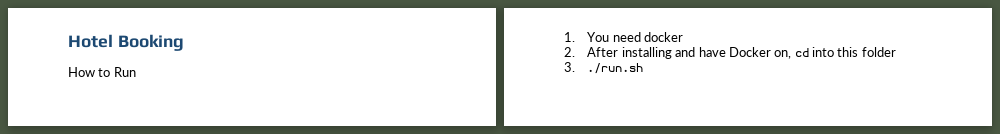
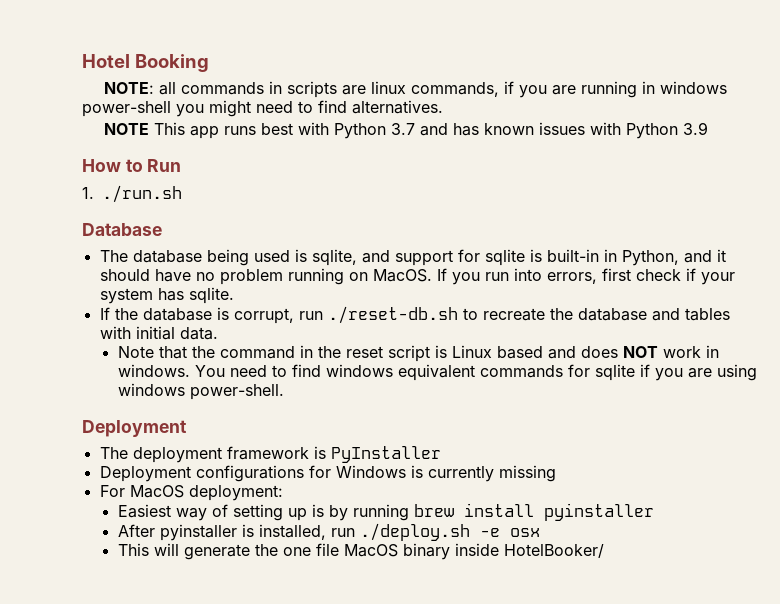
+ NOTE: all commands in scripts are linux commands, if you are running in windows power-shell you might need to find alternatives.
+ NOTE This app runs best with Python 3.7 and has known issues with Python 3.9
  How to Run
- 1. You need docker
- 2. After installing and have Docker on, cd into this folder
- 3. ./run.sh
+ 1. ./run.sh
+ Database
+ The database being used is sqlite, and support for sqlite is built-in in Python, and it should have no problem running on MacOS. If you run into errors, first check if your system has sqlite.
+ If the database is corrupt, run ./reset-db.sh to recreate the database and tables with initial data.
+ Note that the command in the reset script is Linux based and does NOT work in windows. You need to find windows equivalent commands for sqlite if you are using windows power-shell.
+ Deployment
+ The deployment framework is PyInstaller
+ Deployment configurations for Windows is currently missing
+ For MacOS deployment:
+ Easiest way of setting up is by running brew install pyinstaller
+ After pyinstaller is installed, run ./deploy.sh -e osx
+ This will generate the one file MacOS binary inside HotelBooker/

